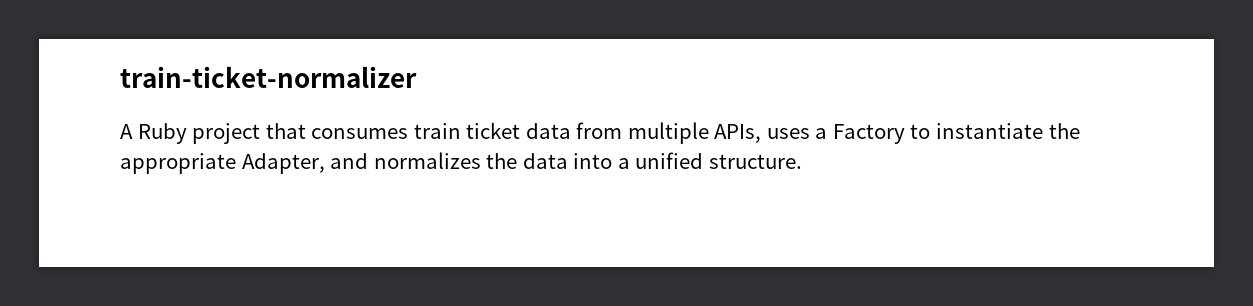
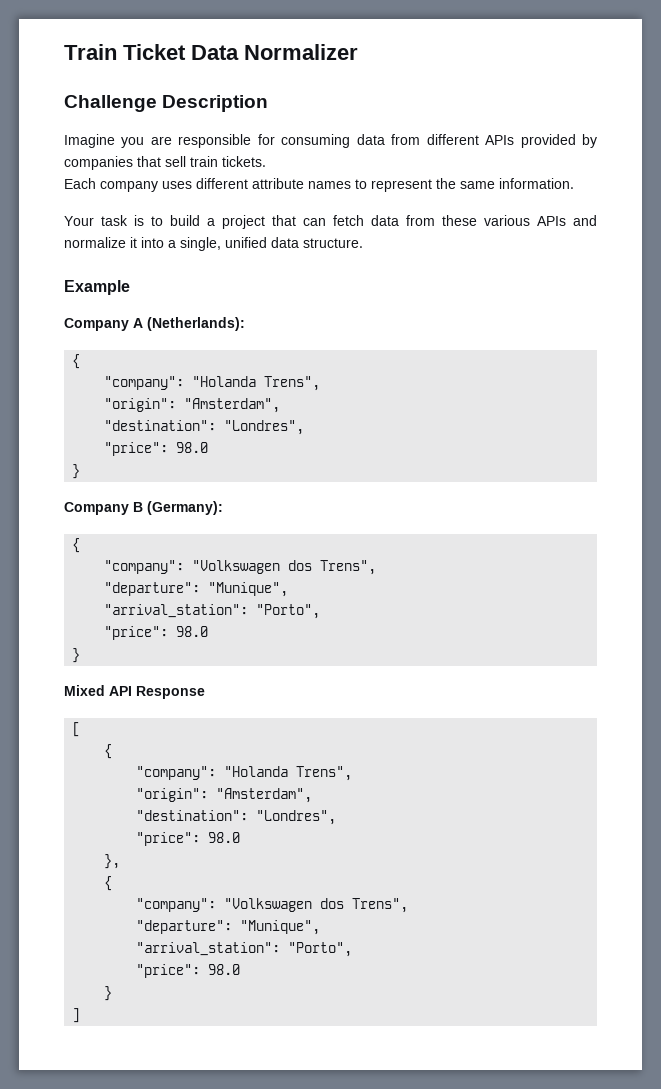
- train-ticket-normalizer
- A Ruby project that consumes train ticket data from multiple APIs, uses a Factory to instantiate the appropriate Adapter, and normalizes the data into a unified structure.
+ Train Ticket Data Normalizer
+ Challenge Description
+ Imagine you are responsible for consuming data from different APIs provided by companies that sell train tickets.
+ Each company uses different attribute names to represent the same information.
+ Your task is to build a project that can fetch data from these various APIs and normalize it into a single, unified data structure.
+ Example
+ Company A (Netherlands):
+ {
+ "company": "Holanda Trens",
+ "origin": "Amsterdam",
+ "destination": "Londres",
+ "price": 98.0
+ }
+ Company B (Germany):
+ {
+ "company": "Volkswagen dos Trens",
+ "departure": "Munique",
+ "arrival_station": "Porto",
+ "price": 98.0
+ }
+ Mixed API Response
+ [
+ {
+ "company": "Holanda Trens",
+ "origin": "Amsterdam",
+ "destination": "Londres",
+ "price": 98.0
+ },
+ {
+ "company": "Volkswagen dos Trens",
+ "departure": "Munique",
+ "arrival_station": "Porto",
+ "price": 98.0
+ }
+ ]

